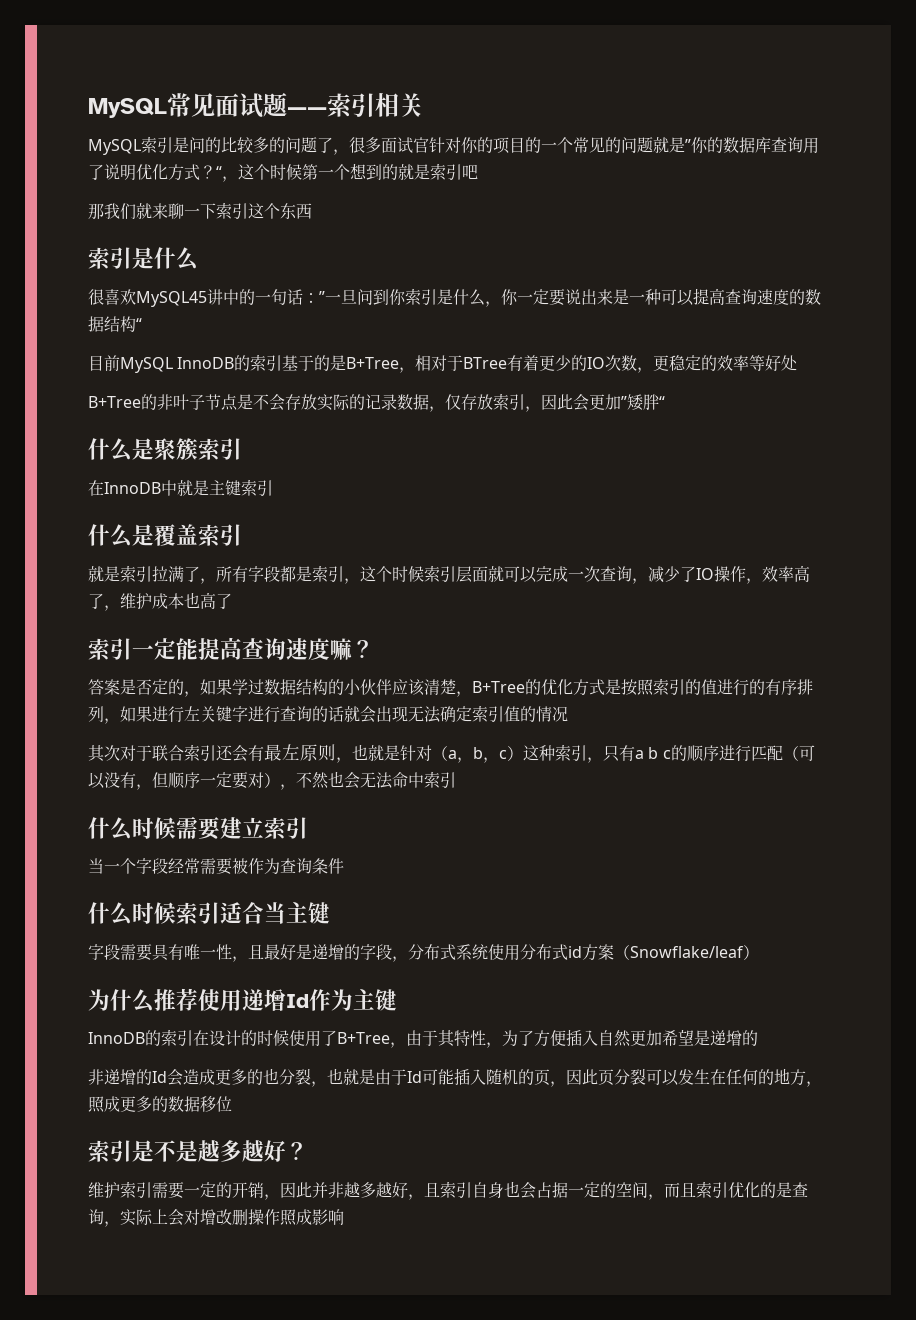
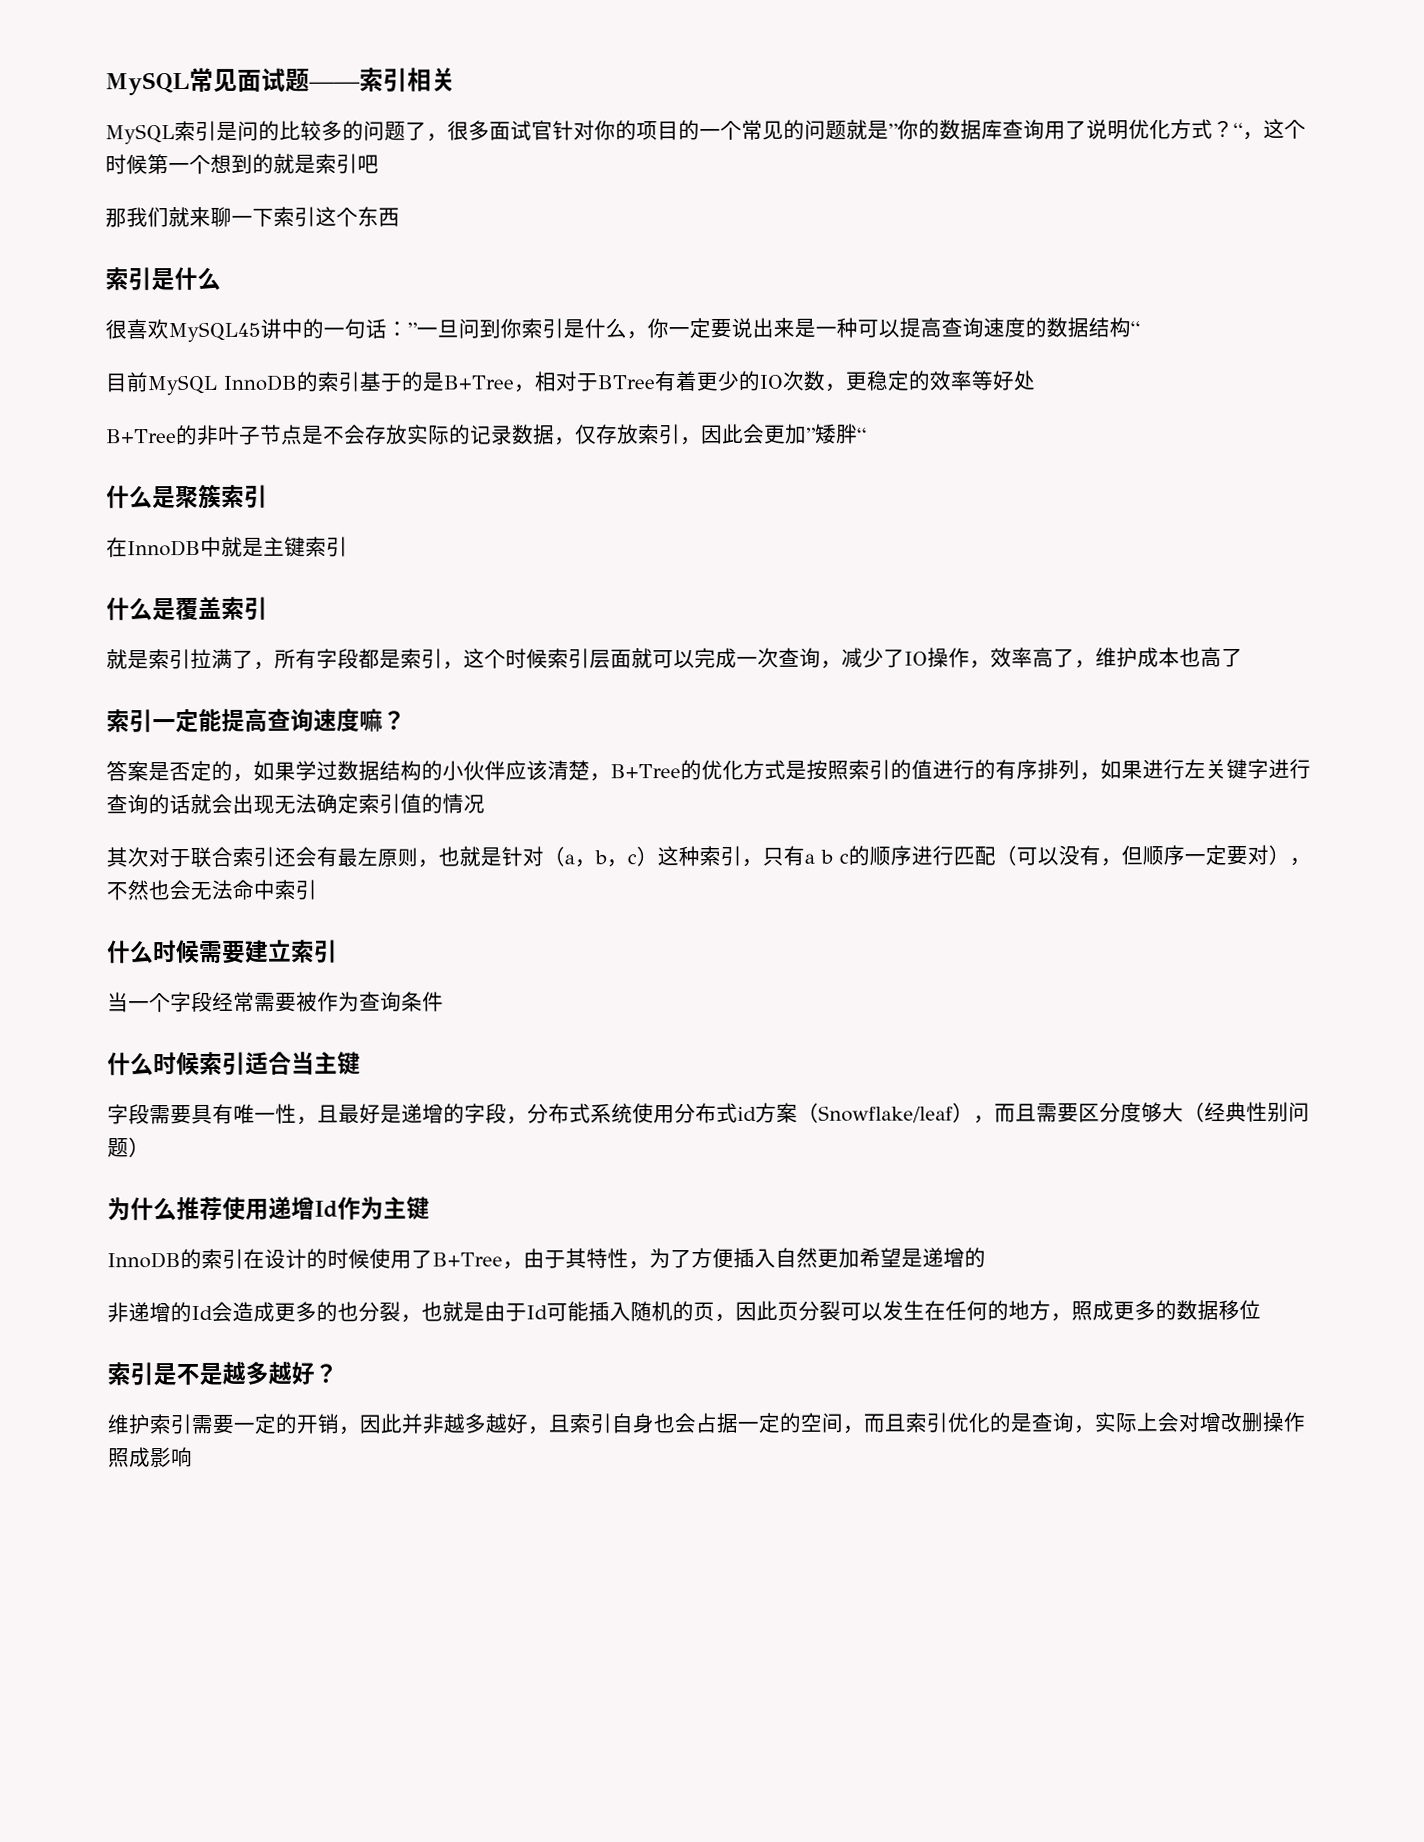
- 字段需要具有唯一性，且最好是递增的字段，分布式系统使用分布式id方案（Snowflake/leaf）
+ 字段需要具有唯一性，且最好是递增的字段，分布式系统使用分布式id方案（Snowflake/leaf），而且需要区分度够大（经典性别问题）

